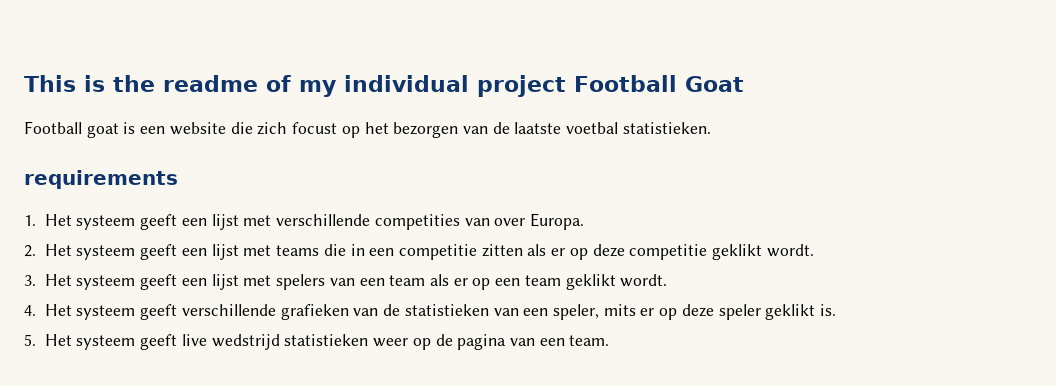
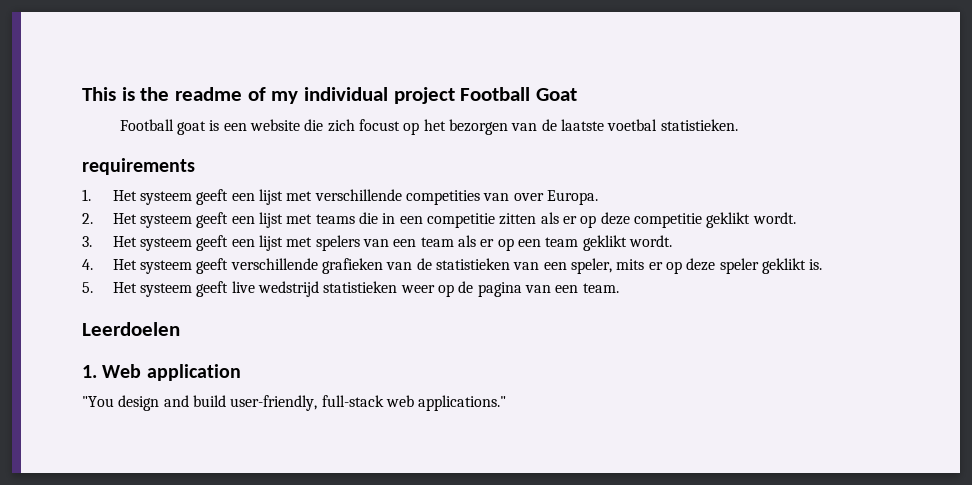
+ Leerdoelen
+ 1. Web application
+ "You design and build user-friendly, full-stack web applications."

